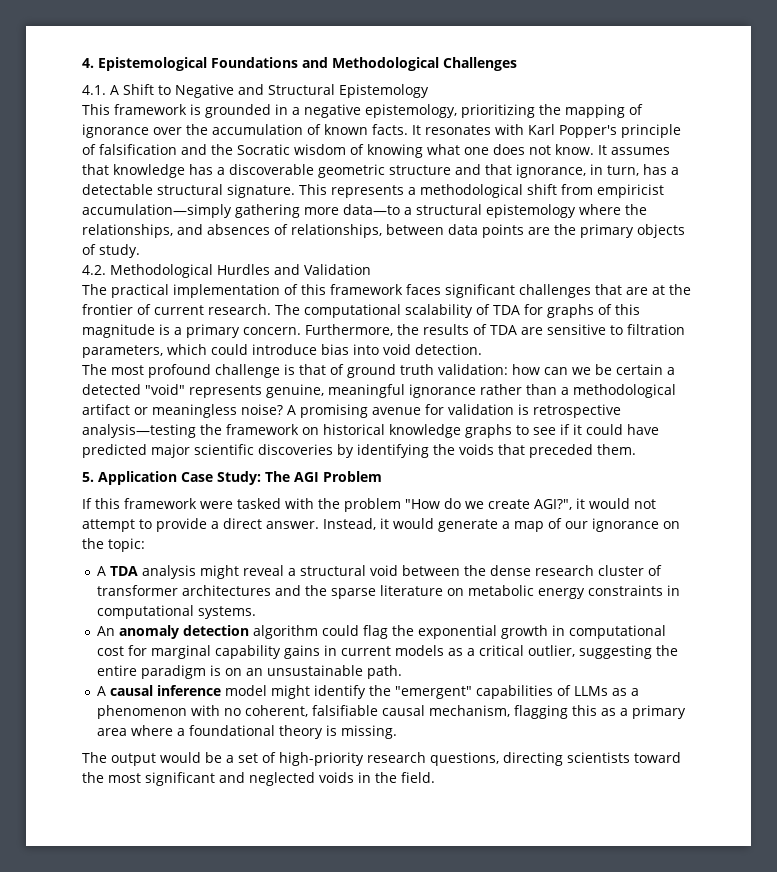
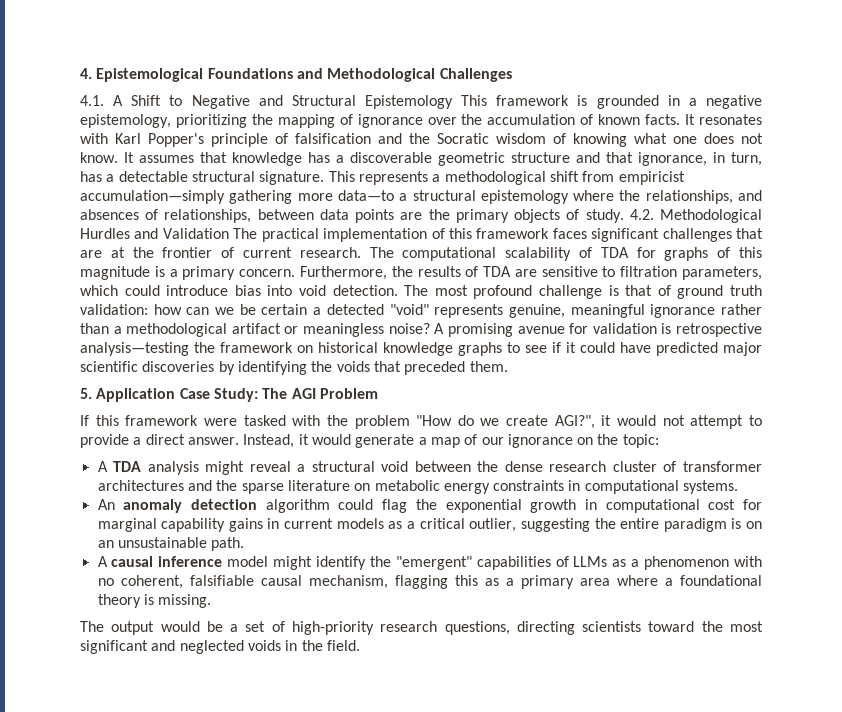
- 4.1. A Shift to Negative and Structural Epistemology
- This framework is grounded in a negative epistemology, prioritizing the mapping of ignorance over the accumulation of known facts.
+ 4.1. A Shift to Negative and Structural Epistemology This framework is grounded in a negative epistemology, prioritizing the mapping of ignorance over the accumulation of known facts.
- This represents a methodological shift from empiricist accumulation—simply gathering more data—to a structural epistemology where the relationships, and absences of relationships, between data points are the primary objects of study.
- 4.2. Methodological Hurdles and Validation
- The practical implementation of this framework faces significant challenges that are at the frontier of current research.
+ This represents a methodological shift from empiricist accumulation—simply gathering more data—to a structural epistemology where the relationships, and absences of relationships, between data points are the primary objects of study. 4.2. Methodological Hurdles and Validation The practical implementation of this framework faces significant challenges that are at the frontier of current research.
- Furthermore, the results of TDA are sensitive to filtration parameters, which could introduce bias into void detection.
- The most profound challenge is that of ground truth validation: how can we be certain a detected "void" represents genuine, meaningful ignorance rather than a methodological artifact or meaningless noise?
+ Furthermore, the results of TDA are sensitive to filtration parameters, which could introduce bias into void detection. The most profound challenge is that of ground truth validation: how can we be certain a detected "void" represents genuine, meaningful ignorance rather than a methodological artifact or meaningless noise?

